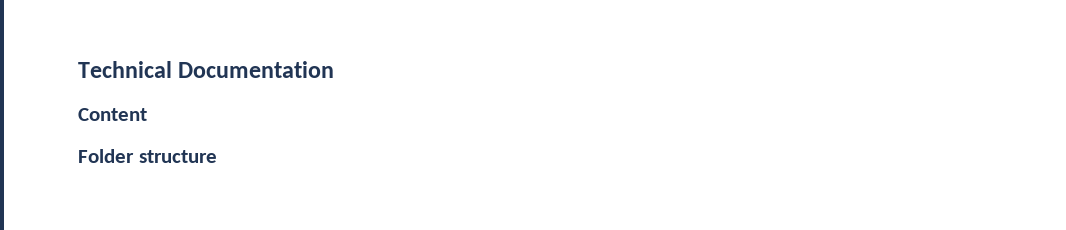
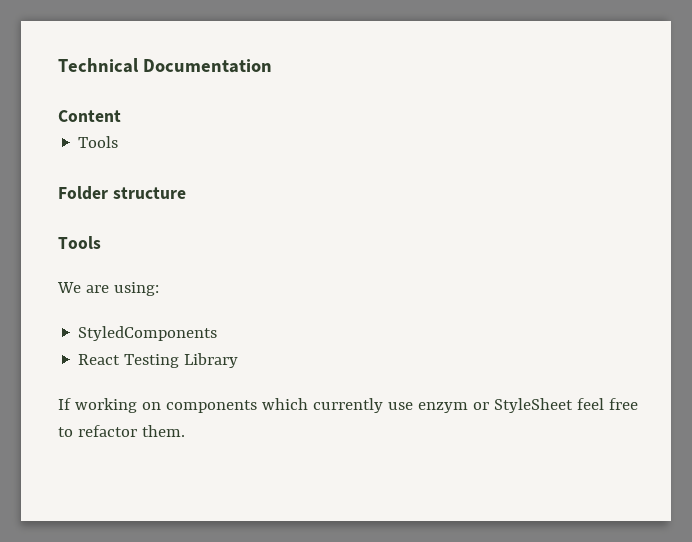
  Content
+ Tools
  Folder structure
+ Tools
+ We are using:
+ StyledComponents
+ React Testing Library
+ If working on components which currently use enzym or StyleSheet feel free to refactor them.

